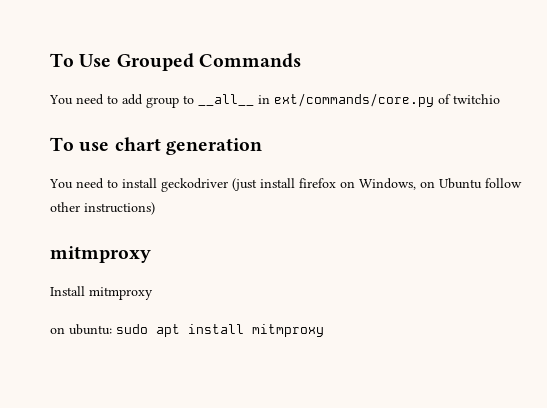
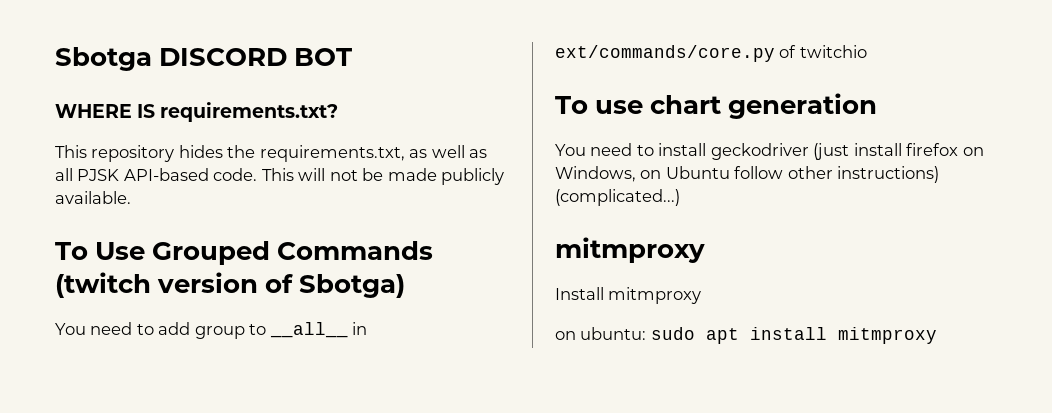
+ Sbotga DISCORD BOT
+ WHERE IS requirements.txt?
+ This repository hides the requirements.txt, as well as all PJSK API-based code. This will not be made publicly available.
- To Use Grouped Commands
+ To Use Grouped Commands (twitch version of Sbotga)
- You need to install geckodriver (just install firefox on Windows, on Ubuntu follow other instructions)
+ You need to install geckodriver (just install firefox on Windows, on Ubuntu follow other instructions) (complicated...)

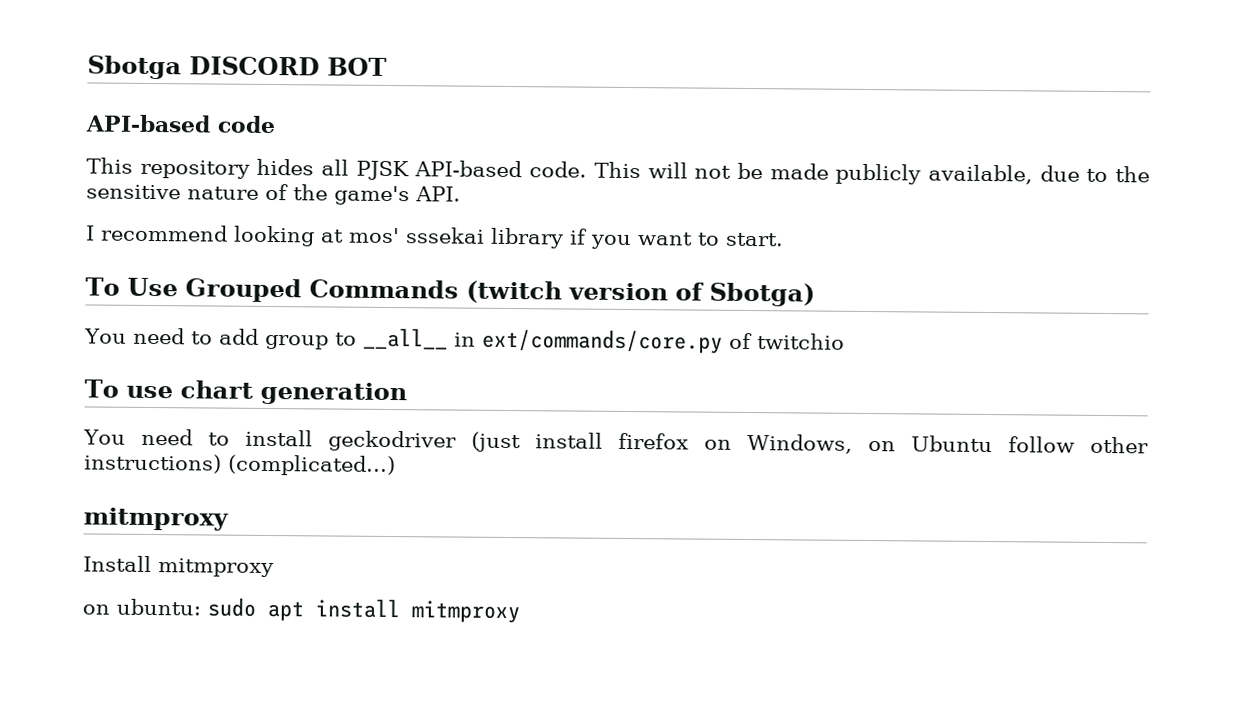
- WHERE IS requirements.txt?
+ API-based code
- This repository hides the requirements.txt, as well as all PJSK API-based code.
+ This repository hides all PJSK API-based code.
- This will not be made publicly available.
+ This will not be made publicly available, due to the sensitive nature of the game's API.
+ I recommend looking at mos' sssekai library if you want to start.

